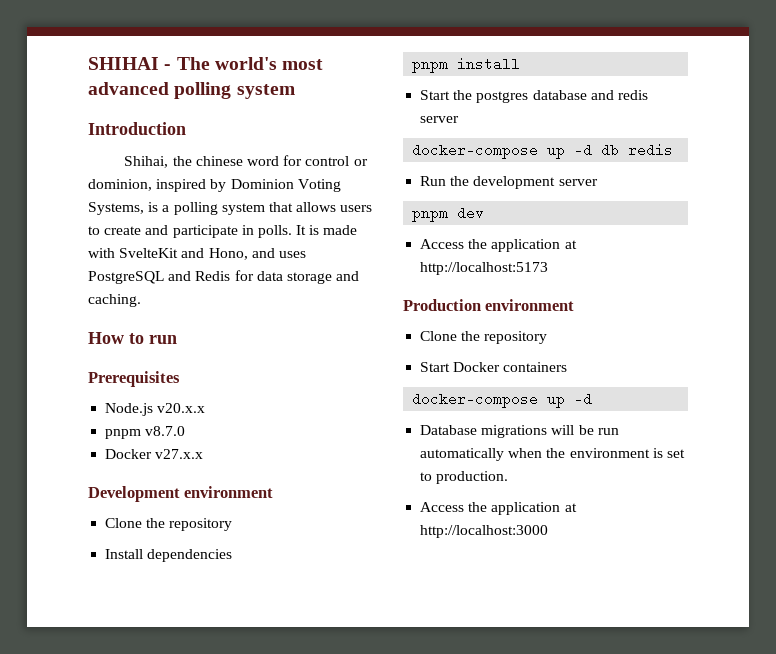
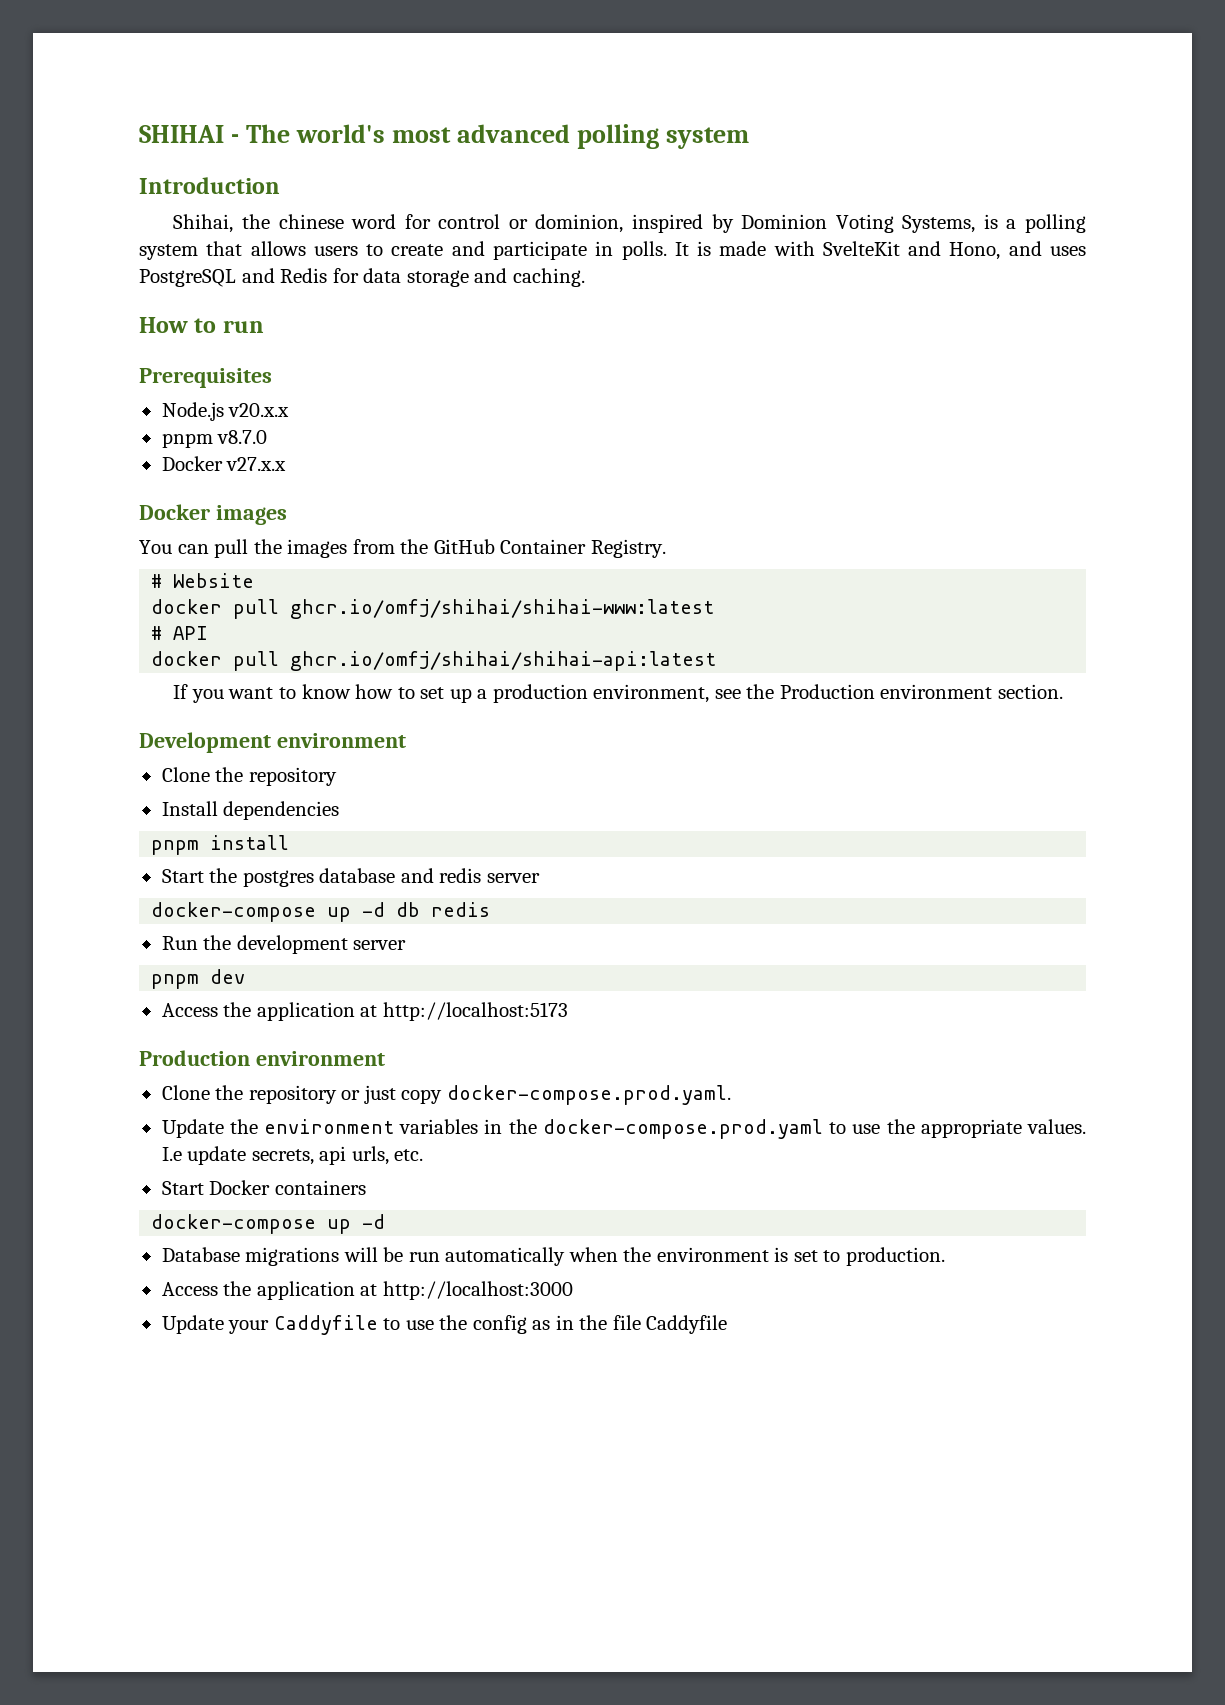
+ Docker images
+ You can pull the images from the GitHub Container Registry.
+ # Website
+ docker pull ghcr.io/omfj/shihai/shihai-www:latest
+ # API
+ docker pull ghcr.io/omfj/shihai/shihai-api:latest
+ If you want to know how to set up a production environment, see the Production environment section.
  Access the application at http://localhost:5173
  Production environment
- Clone the repository
+ Clone the repository or just copy docker-compose.prod.yaml.
+ Update the environment variables in the docker-compose.prod.yaml to use the appropriate values. I.e update secrets, api urls, etc.
+ Update your Caddyfile to use the config as in the file Caddyfile

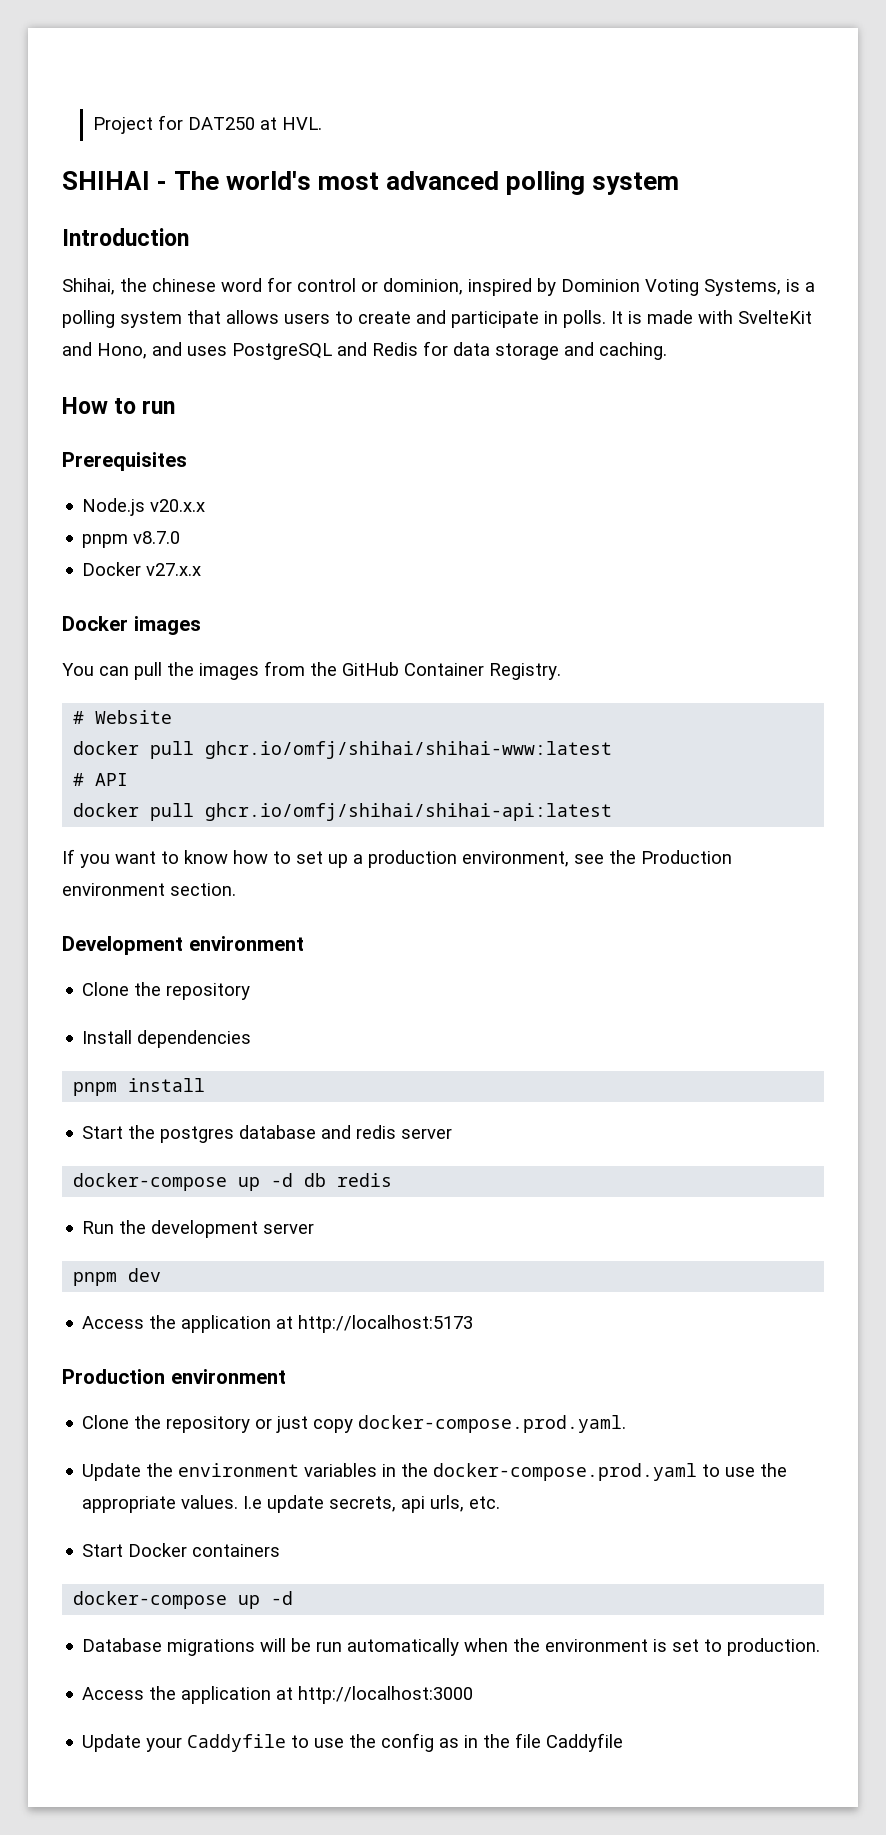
+ Project for DAT250 at HVL.

